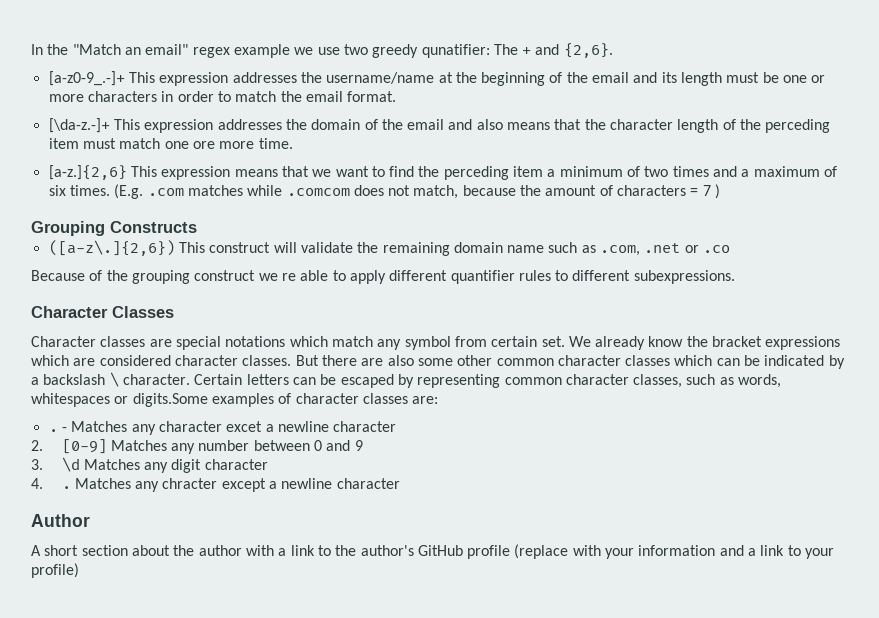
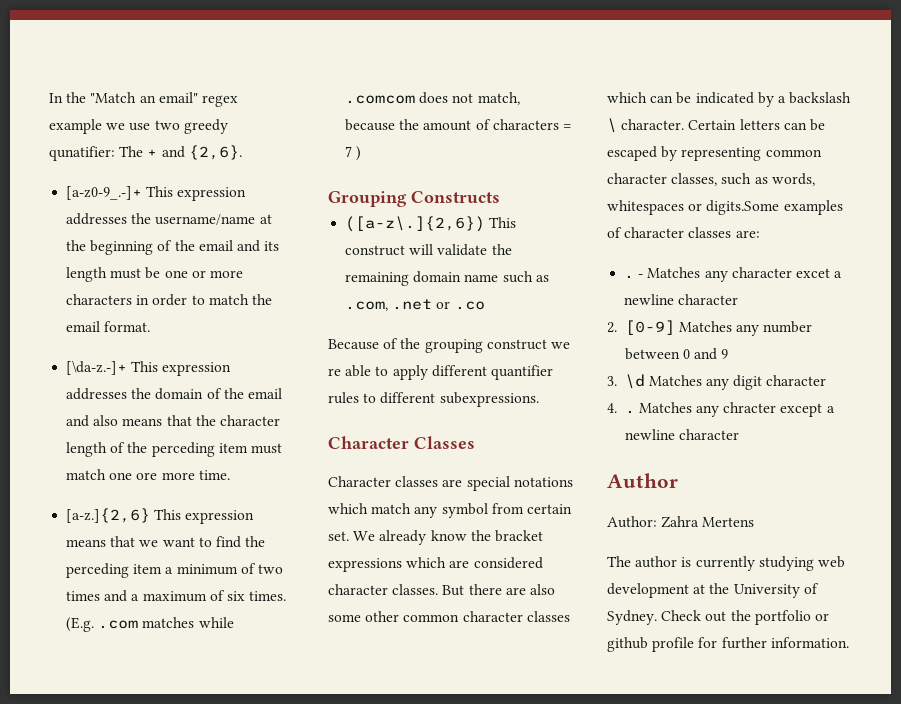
- A short section about the author with a link to the author's GitHub profile (replace with your information and a link to your profile)
+ Author: Zahra Mertens
+ The author is currently studying web development at the University of Sydney. Check out the portfolio or github profile for further information.

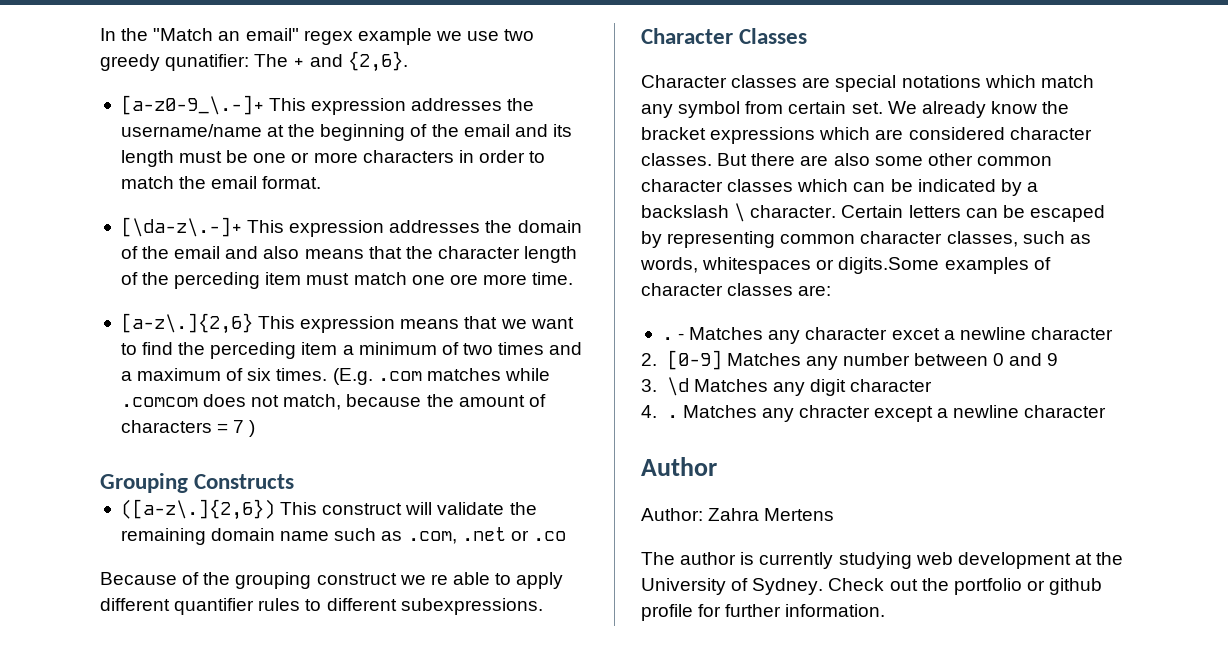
- [a-z0-9_.-]+ This expression addresses the username/name at the beginning of the email and its length must be one or more characters in order to match the email format.
+ [a-z0-9_\.-]+ This expression addresses the username/name at the beginning of the email and its length must be one or more characters in order to match the email format.
- [\da-z.-]+ This expression addresses the domain of the email and also means that the character length of the perceding item must match one ore more time.
+ [\da-z\.-]+ This expression addresses the domain of the email and also means that the character length of the perceding item must match one ore more time.
- [a-z.]{2,6} This expression means that we want to find the perceding item a minimum of two times and a maximum of six times.
+ [a-z\.]{2,6} This expression means that we want to find the perceding item a minimum of two times and a maximum of six times.

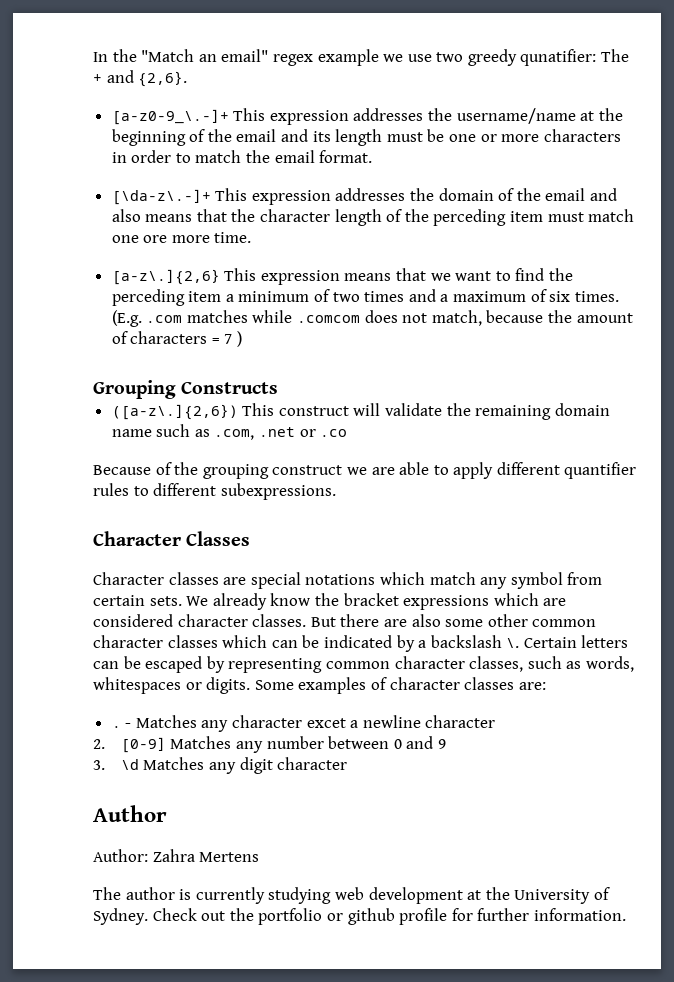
- Because of the grouping construct we re able to apply different quantifier rules to different subexpressions.
+ Because of the grouping construct we are able to apply different quantifier rules to different subexpressions.
- Character classes are special notations which match any symbol from certain set.
+ Character classes are special notations which match any symbol from certain sets.
- But there are also some other common character classes which can be indicated by a backslash \ character.
+ But there are also some other common character classes which can be indicated by a backslash \.
- Certain letters can be escaped by representing common character classes, such as words, whitespaces or digits.Some examples of character classes are:
+ Certain letters can be escaped by representing common character classes, such as words, whitespaces or digits. Some examples of character classes are:
- 4. . Matches any chracter except a newline character

